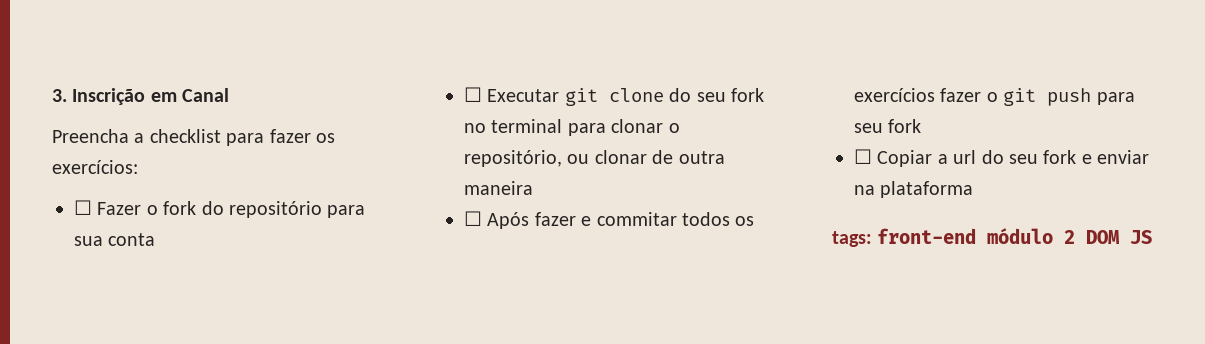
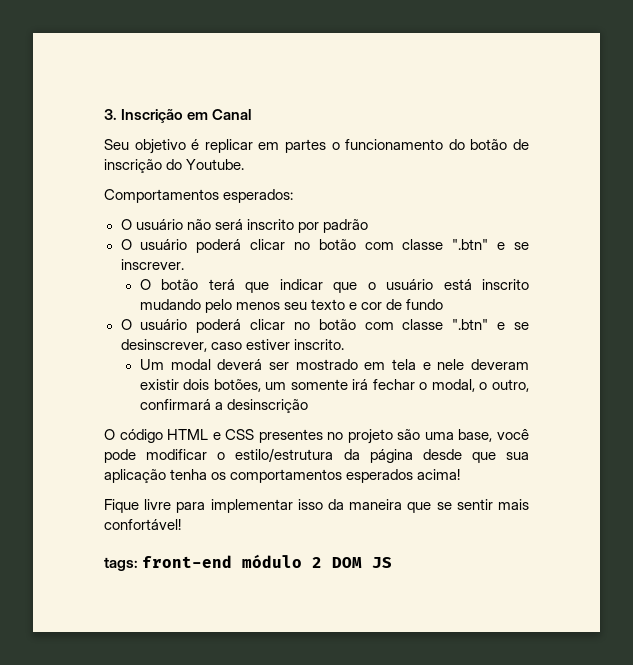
- Preencha a checklist para fazer os exercícios:
- ☐ Fazer o fork do repositório para sua conta
- ☐ Executar git clone do seu fork no terminal para clonar o repositório, ou clonar de outra maneira
- ☐ Após fazer e commitar todos os exercícios fazer o git push para seu fork
- ☐ Copiar a url do seu fork e enviar na plataforma
+ Seu objetivo é replicar em partes o funcionamento do botão de inscrição do Youtube.
+ Comportamentos esperados:
+ O usuário não será inscrito por padrão
+ O usuário poderá clicar no botão com classe ".btn" e se inscrever.
+ O botão terá que indicar que o usuário está inscrito mudando pelo menos seu texto e cor de fundo
+ O usuário poderá clicar no botão com classe ".btn" e se desinscrever, caso estiver inscrito.
+ Um modal deverá ser mostrado em tela e nele deveram existir dois botões, um somente irá fechar o modal, o outro, confirmará a desinscrição
+ O código HTML e CSS presentes no projeto são uma base, você pode modificar o estilo/estrutura da página desde que sua aplicação tenha os comportamentos esperados acima!
+ Fique livre para implementar isso da maneira que se sentir mais confortável!

